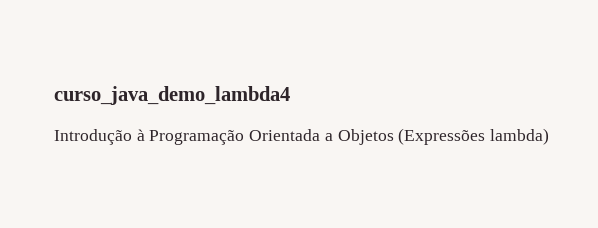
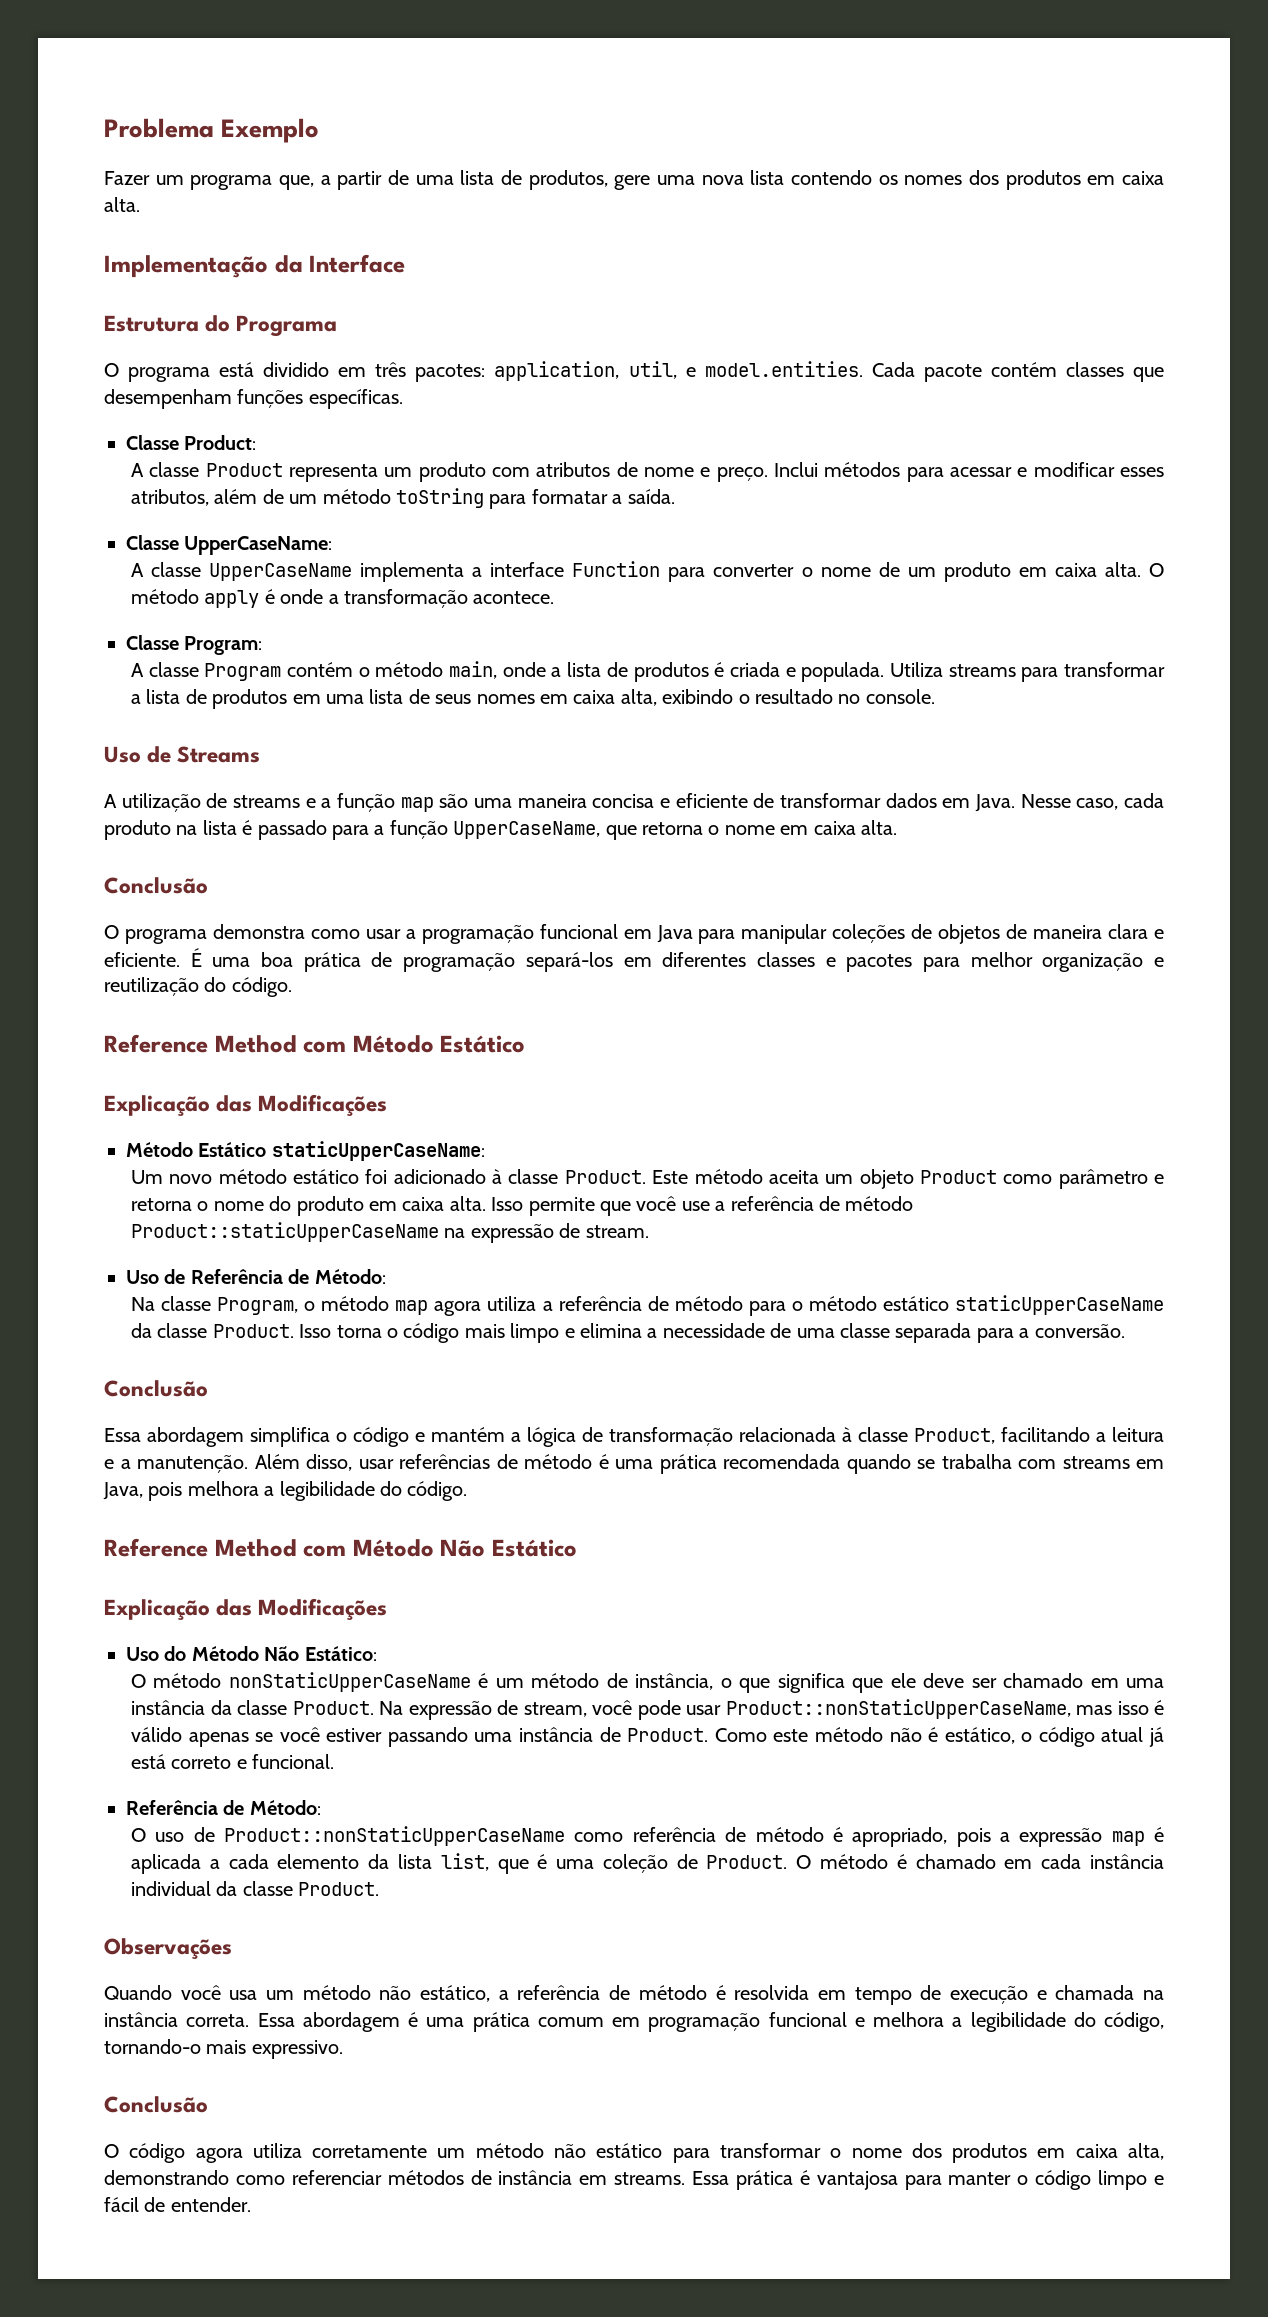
- curso_java_demo_lambda4
- Introdução à Programação Orientada a Objetos (Expressões lambda)
+ Problema Exemplo
+ Fazer um programa que, a partir de uma lista de produtos, gere uma nova lista contendo os nomes dos produtos em caixa alta.
+ Implementação da Interface
+ Estrutura do Programa
+ O programa está dividido em três pacotes: application, util, e model.entities. Cada pacote contém classes que desempenham funções específicas.
+ Classe Product:
+ A classe Product representa um produto com atributos de nome e preço. Inclui métodos para acessar e modificar esses atributos, além de um método toString para formatar a saída.
+ Classe UpperCaseName:
+ A classe UpperCaseName implementa a interface Function para converter o nome de um produto em caixa alta. O método apply é onde a transformação acontece.
+ Classe Program:
+ A classe Program contém o método main, onde a lista de produtos é criada e populada. Utiliza streams para transformar a lista de produtos em uma lista de seus nomes em caixa alta, exibindo o resultado no console.
+ Uso de Streams
+ A utilização de streams e a função map são uma maneira concisa e eficiente de transformar dados em Java. Nesse caso, cada produto na lista é passado para a função UpperCaseName, que retorna o nome em caixa alta.
+ Conclusão
+ O programa demonstra como usar a programação funcional em Java para manipular coleções de objetos de maneira clara e eficiente. É uma boa prática de programação separá-los em diferentes classes e pacotes para melhor organização e reutilização do código.
+ Reference Method com Método Estático
+ Explicação das Modificações
+ Método Estático staticUpperCaseName:
+ Um novo método estático foi adicionado à classe Product. Este método aceita um objeto Product como parâmetro e retorna o nome do produto em caixa alta. Isso permite que você use a referência de método Product::staticUpperCaseName na expressão de stream.
+ Uso de Referência de Método:
+ Na classe Program, o método map agora utiliza a referência de método para o método estático staticUpperCaseName da classe Product. Isso torna o código mais limpo e elimina a necessidade de uma classe separada para a conversão.
+ Conclusão
+ Essa abordagem simplifica o código e mantém a lógica de transformação relacionada à classe Product, facilitando a leitura e a manutenção. Além disso, usar referências de método é uma prática recomendada quando se trabalha com streams em Java, pois melhora a legibilidade do código.
+ Reference Method com Método Não Estático
+ Explicação das Modificações
+ Uso do Método Não Estático:
+ O método nonStaticUpperCaseName é um método de instância, o que significa que ele deve ser chamado em uma instância da classe Product. Na expressão de stream, você pode usar Product::nonStaticUpperCaseName, mas isso é válido apenas se você estiver passando uma instância de Product. Como este método não é estático, o código atual já está correto e funcional.
+ Referência de Método:
+ O uso de Product::nonStaticUpperCaseName como referência de método é apropriado, pois a expressão map é aplicada a cada elemento da lista list, que é uma coleção de Product. O método é chamado em cada instância individual da classe Product.
+ Observações
+ Quando você usa um método não estático, a referência de método é resolvida em tempo de execução e chamada na instância correta. Essa abordagem é uma prática comum em programação funcional e melhora a legibilidade do código, tornando-o mais expressivo.
+ Conclusão
+ O código agora utiliza corretamente um método não estático para transformar o nome dos produtos em caixa alta, demonstrando como referenciar métodos de instância em streams. Essa prática é vantajosa para manter o código limpo e fácil de entender.

